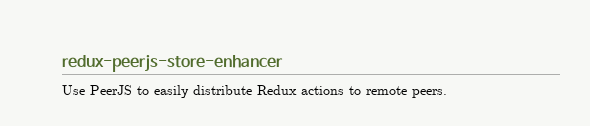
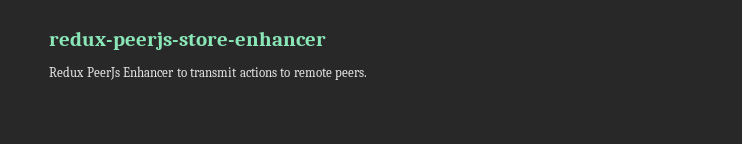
- Use PeerJS to easily distribute Redux actions to remote peers.
+ Redux PeerJs Enhancer to transmit actions to remote peers.

